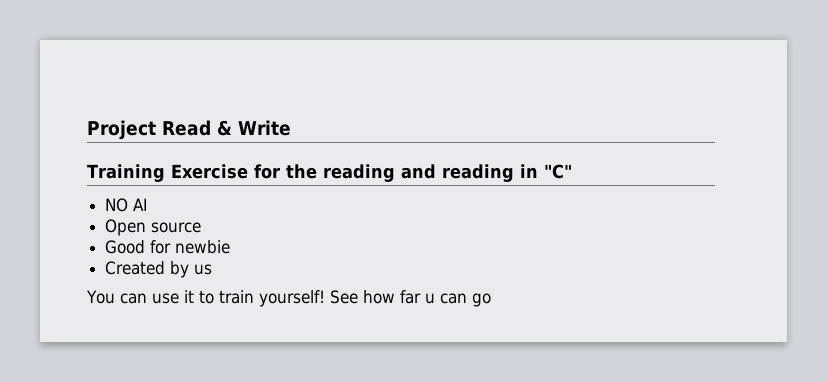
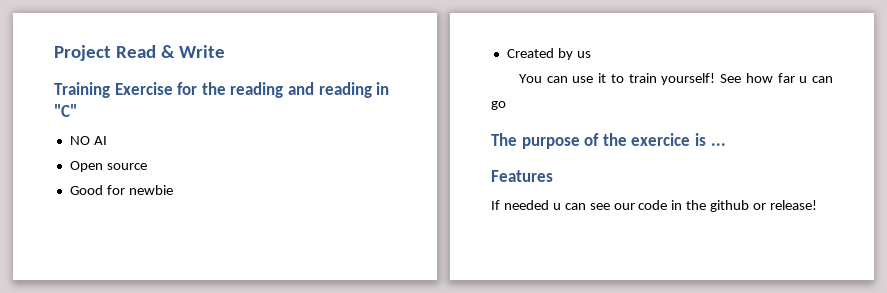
+ The purpose of the exercice is ...
+ Features
+ If needed u can see our code in the github or release!

